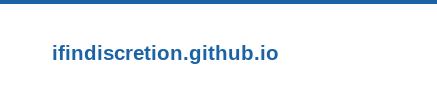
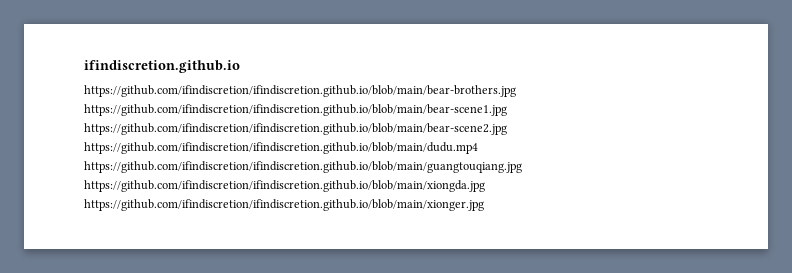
+ https://github.com/ifindiscretion/ifindiscretion.github.io/blob/main/bear-brothers.jpg https://github.com/ifindiscretion/ifindiscretion.github.io/blob/main/bear-scene1.jpg https://github.com/ifindiscretion/ifindiscretion.github.io/blob/main/bear-scene2.jpg https://github.com/ifindiscretion/ifindiscretion.github.io/blob/main/dudu.mp4 https://github.com/ifindiscretion/ifindiscretion.github.io/blob/main/guangtouqiang.jpg https://github.com/ifindiscretion/ifindiscretion.github.io/blob/main/xiongda.jpg https://github.com/ifindiscretion/ifindiscretion.github.io/blob/main/xionger.jpg

